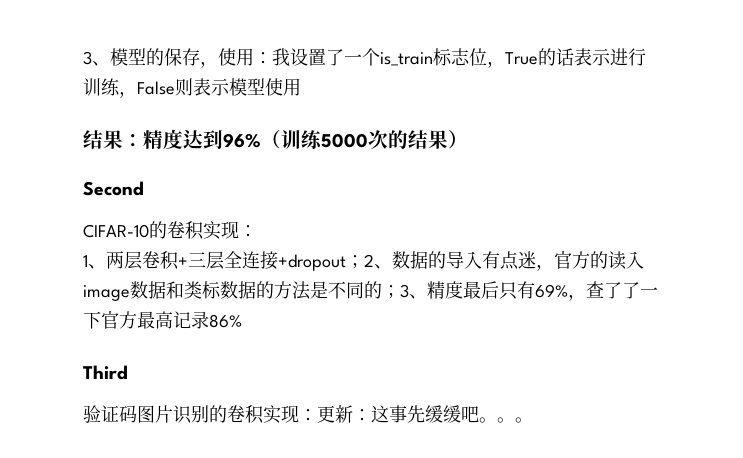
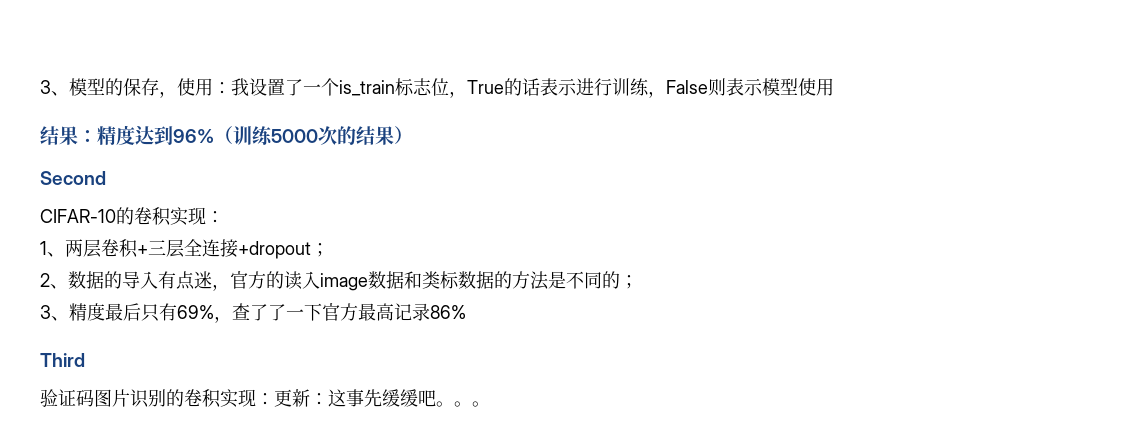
- 1、两层卷积+三层全连接+dropout；2、数据的导入有点迷，官方的读入image数据和类标数据的方法是不同的；3、精度最后只有69%，查了了一下官方最高记录86%
+ 1、两层卷积+三层全连接+dropout；
+ 2、数据的导入有点迷，官方的读入image数据和类标数据的方法是不同的；
+ 3、精度最后只有69%，查了了一下官方最高记录86%

